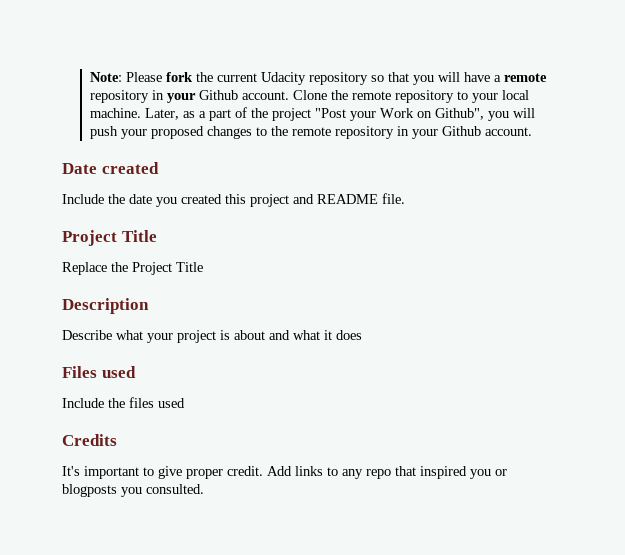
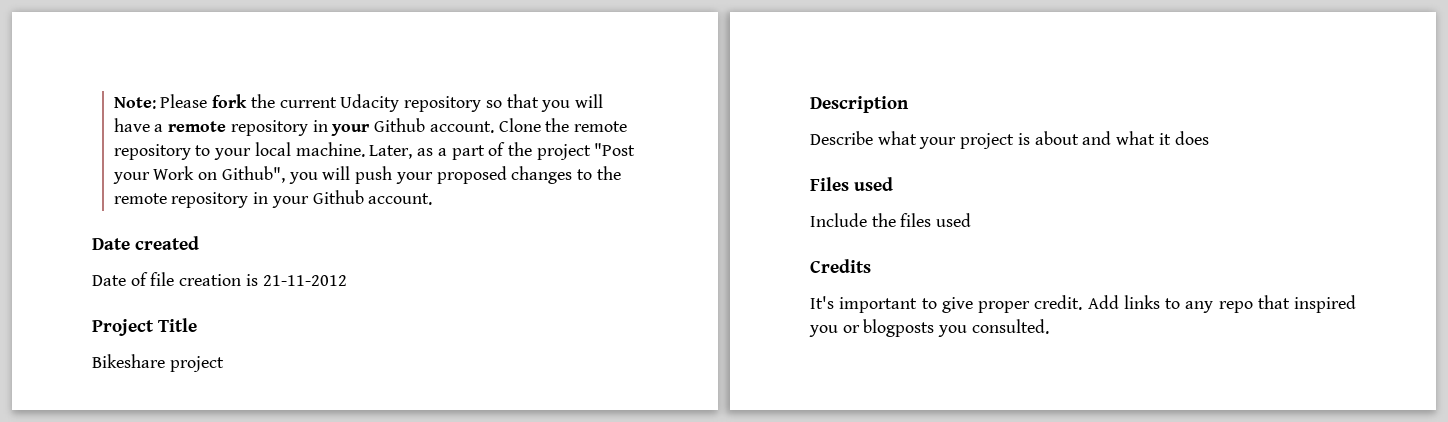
- Include the date you created this project and README file.
+ Date of file creation is 21-11-2012
  Project Title
- Replace the Project Title
+ Bikeshare project

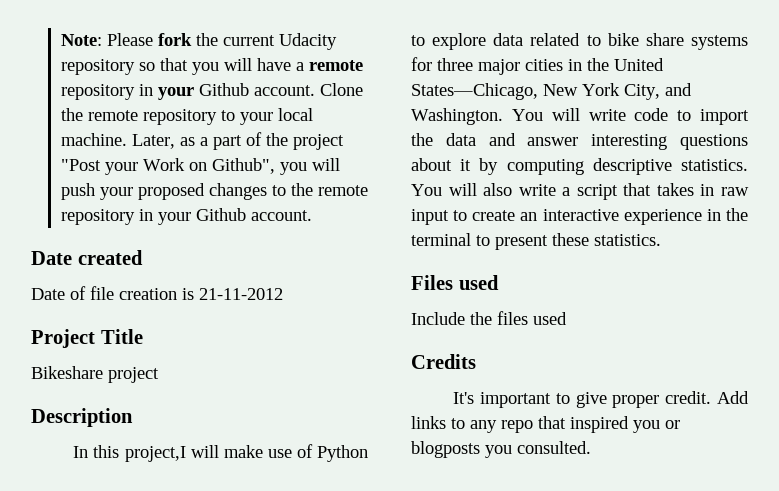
- Describe what your project is about and what it does
+ In this project,I will make use of Python to explore data related to bike share systems for three major cities in the United States—Chicago, New York City, and Washington. You will write code to import the data and answer interesting questions about it by computing descriptive statistics. You will also write a script that takes in raw input to create an interactive experience in the terminal to present these statistics.

